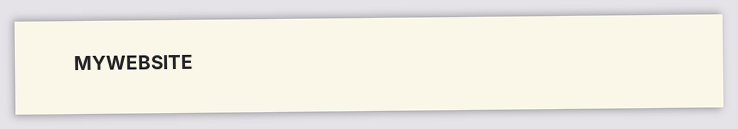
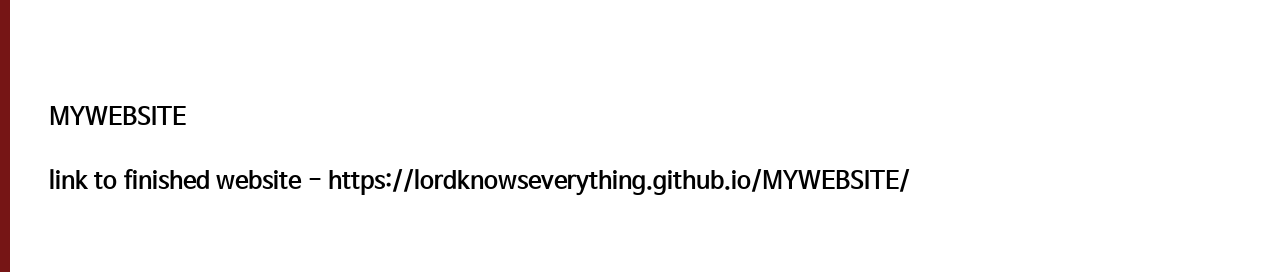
+ link to finished website - https://lordknowseverything.github.io/MYWEBSITE/

